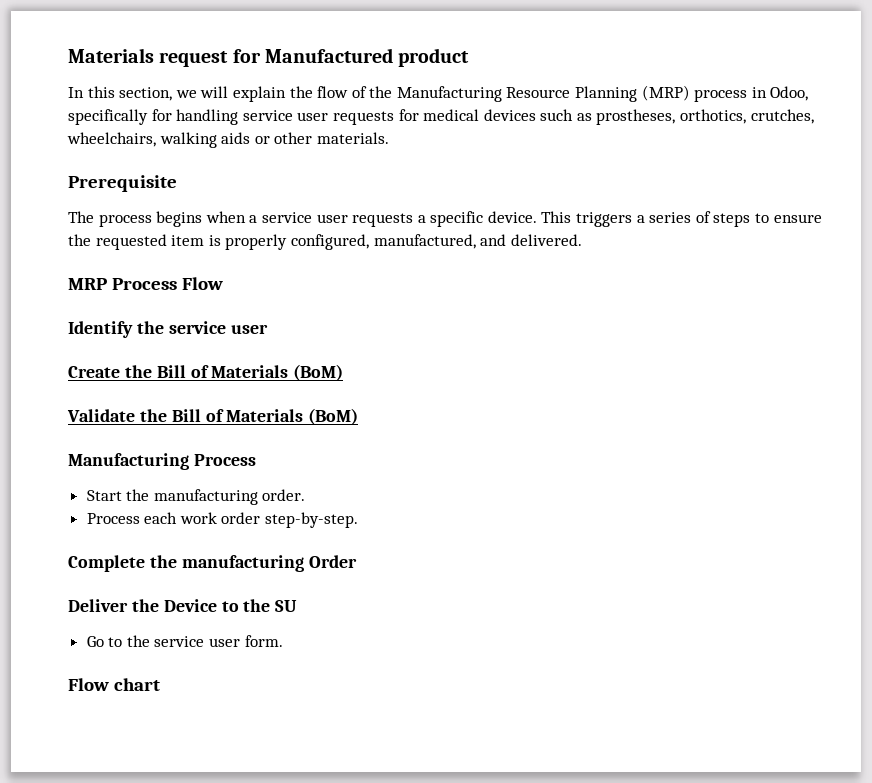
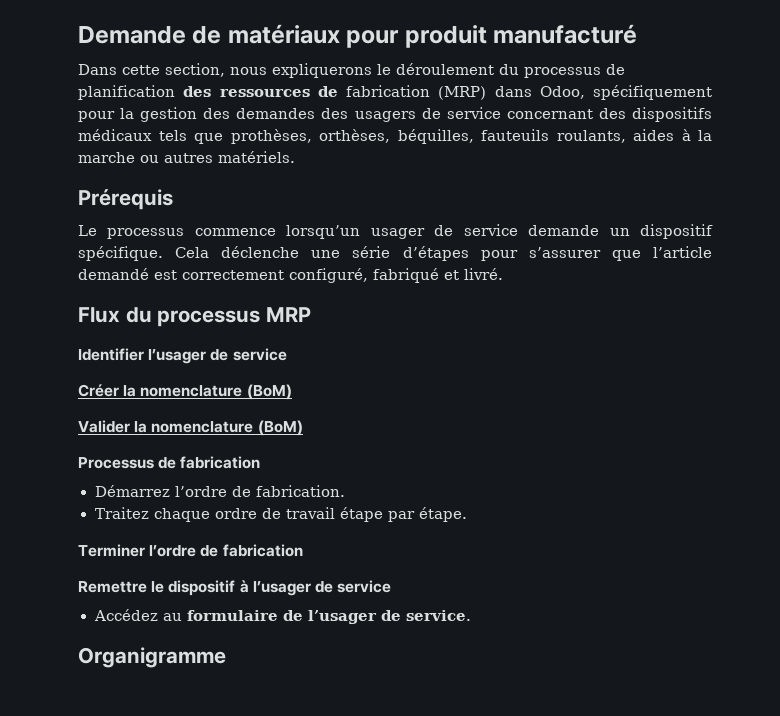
- Materials request for Manufactured product
- In this section, we will explain the flow of the Manufacturing Resource Planning (MRP) process in Odoo, specifically for handling service user requests for medical devices such as prostheses, orthotics, crutches, wheelchairs, walking aids or other materials.
- Prerequisite
- The process begins when a service user requests a specific device. This triggers a series of steps to ensure the requested item is properly configured, manufactured, and delivered.
- MRP Process Flow
- Identify the service user
- Create the Bill of Materials (BoM)
- Validate the Bill of Materials (BoM)
- Manufacturing Process
- Start the manufacturing order.
- Process each work order step-by-step.
- Complete the manufacturing Order
- Deliver the Device to the SU
- Go to the service user form.
- Flow chart
+ Demande de matériaux pour produit manufacturé
+ Dans cette section, nous expliquerons le déroulement du processus de planification des ressources de fabrication (MRP) dans Odoo, spécifiquement pour la gestion des demandes des usagers de service concernant des dispositifs médicaux tels que prothèses, orthèses, béquilles, fauteuils roulants, aides à la marche ou autres matériels.
+ Prérequis
+ Le processus commence lorsqu’un usager de service demande un dispositif spécifique. Cela déclenche une série d’étapes pour s’assurer que l’article demandé est correctement configuré, fabriqué et livré.
+ Flux du processus MRP
+ Identifier l’usager de service
+ Créer la nomenclature (BoM)
+ Valider la nomenclature (BoM)
+ Processus de fabrication
+ Démarrez l’ordre de fabrication.
+ Traitez chaque ordre de travail étape par étape.
+ Terminer l’ordre de fabrication
+ Remettre le dispositif à l’usager de service
+ Accédez au formulaire de l’usager de service.
+ Organigramme

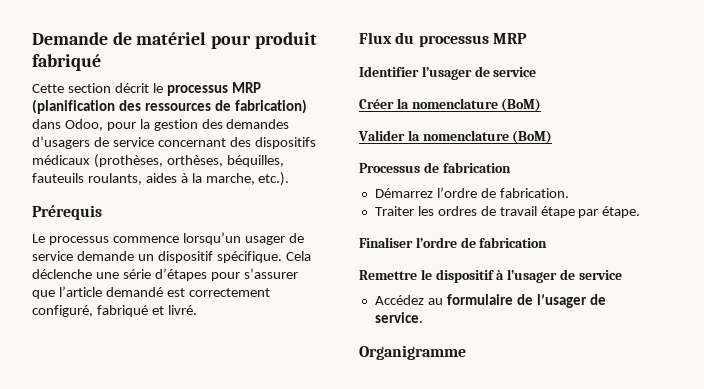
- Demande de matériaux pour produit manufacturé
- Dans cette section, nous expliquerons le déroulement du processus de planification des ressources de fabrication (MRP) dans Odoo, spécifiquement pour la gestion des demandes des usagers de service concernant des dispositifs médicaux tels que prothèses, orthèses, béquilles, fauteuils roulants, aides à la marche ou autres matériels.
+ Demande de matériel pour produit fabriqué
+ Cette section décrit le processus MRP (planification des ressources de fabrication) dans Odoo, pour la gestion des demandes d’usagers de service concernant des dispositifs médicaux (prothèses, orthèses, béquilles, fauteuils roulants, aides à la marche, etc.).
- Traitez chaque ordre de travail étape par étape.
+ Traiter les ordres de travail étape par étape.
- Terminer l’ordre de fabrication
+ Finaliser l’ordre de fabrication

